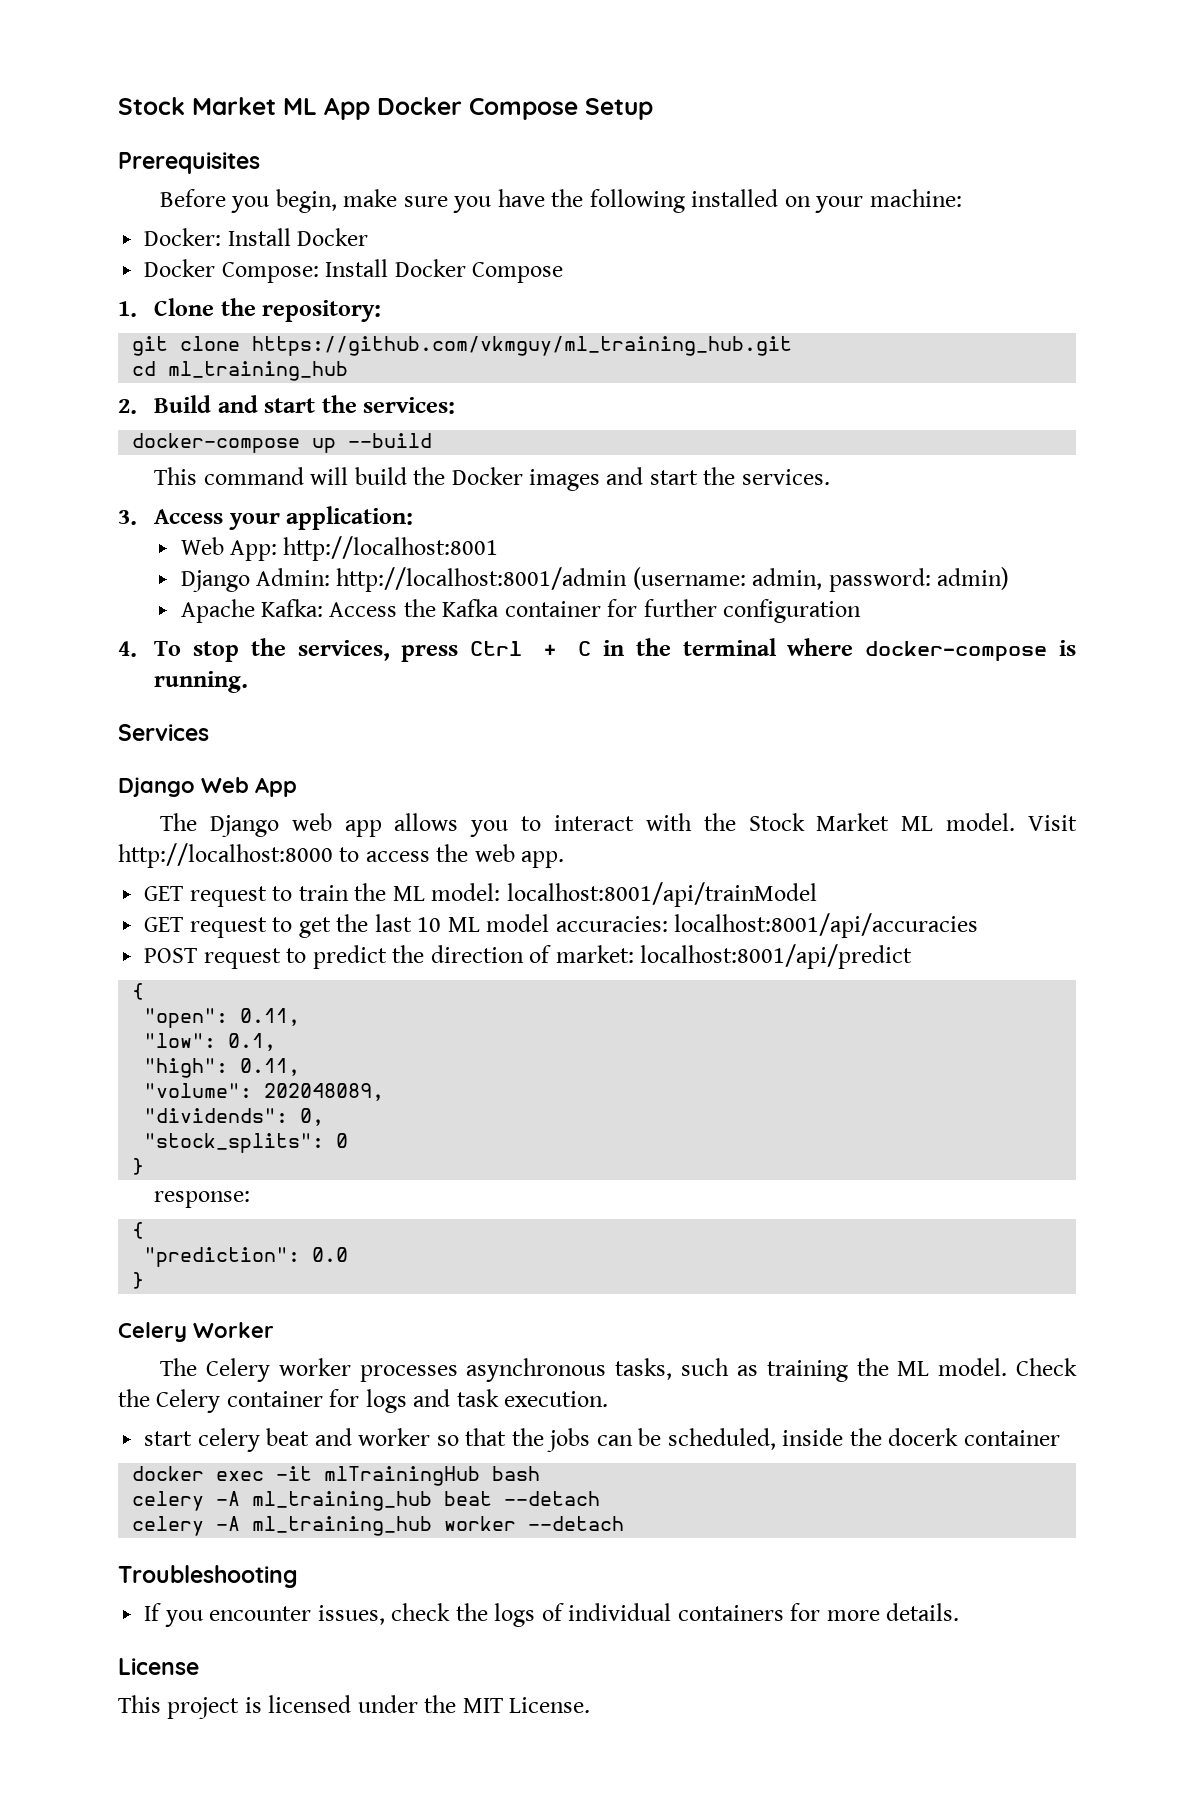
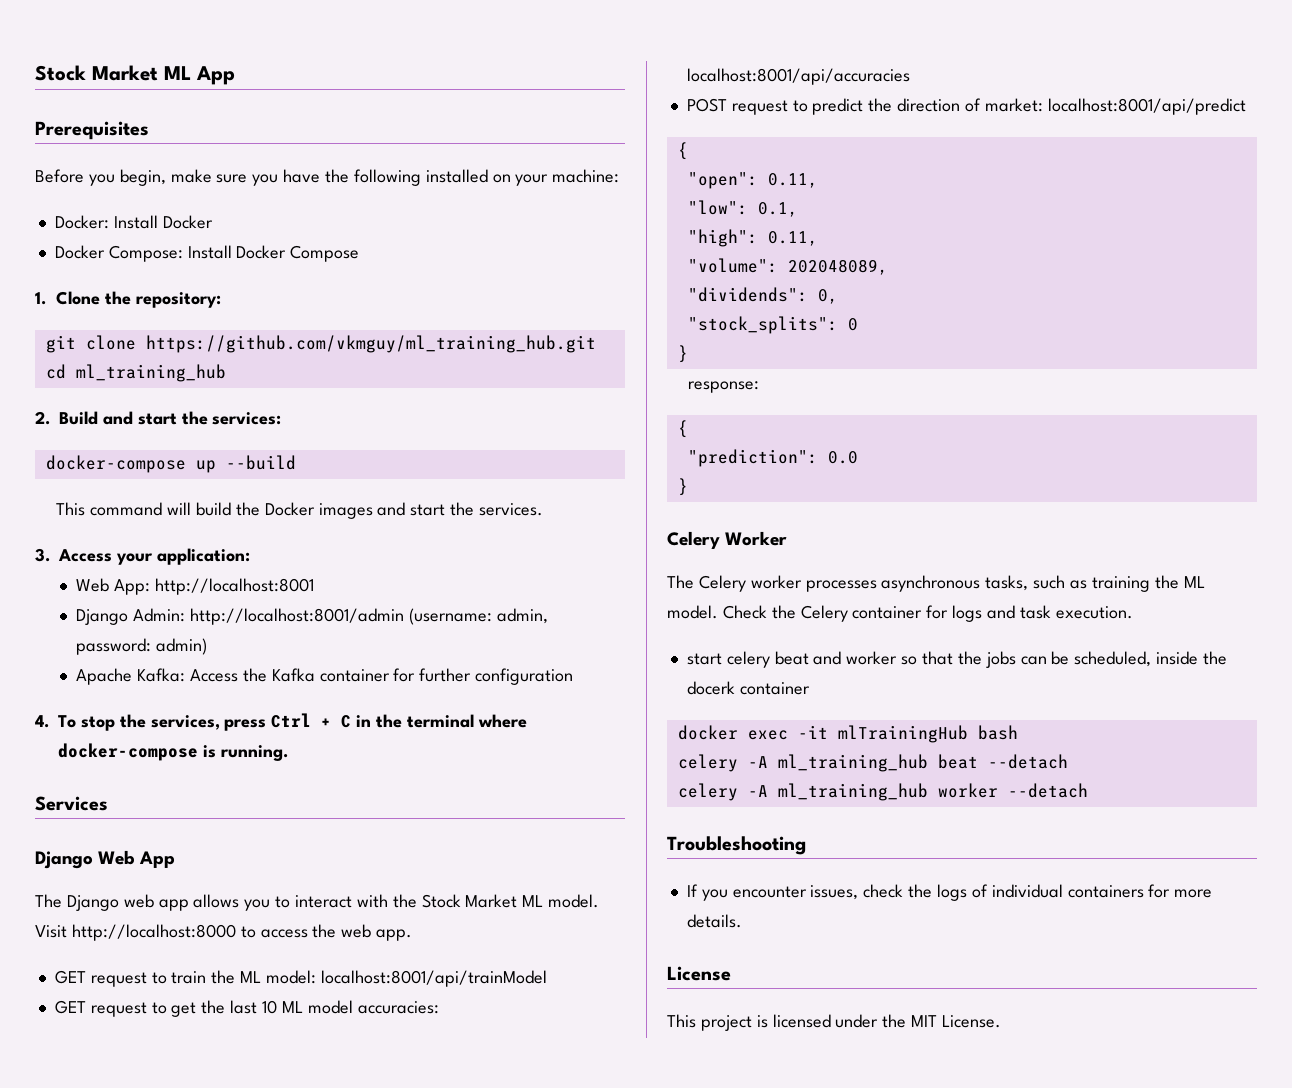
- Stock Market ML App Docker Compose Setup
+ Stock Market ML App

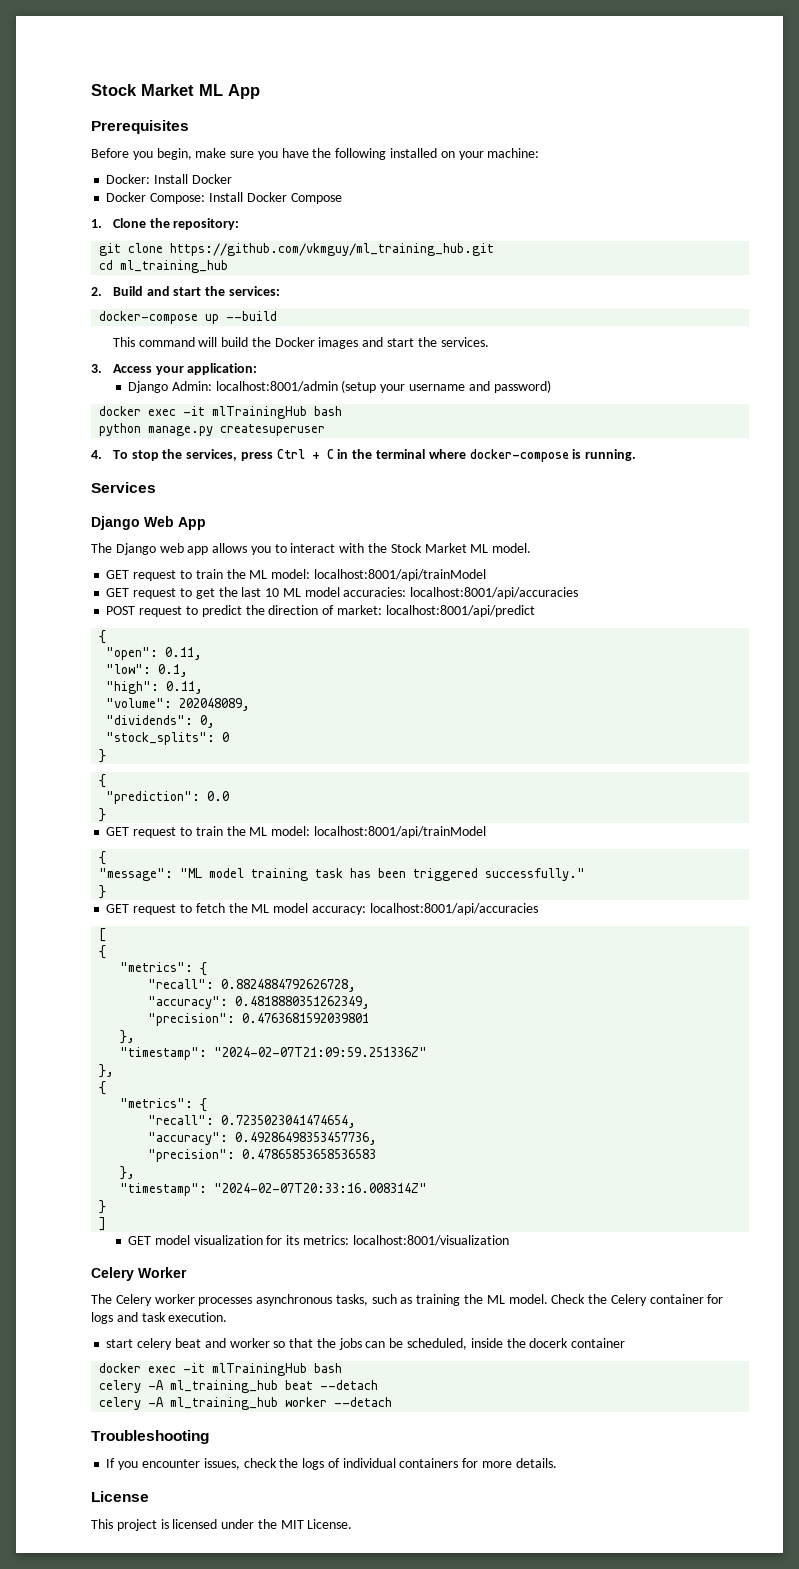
- Web App: http://localhost:8001
- Django Admin: http://localhost:8001/admin (username: admin, password: admin)
- Apache Kafka: Access the Kafka container for further configuration
+ Django Admin: localhost:8001/admin (setup your username and password)
+ docker exec -it mlTrainingHub bash
+ python manage.py createsuperuser
- Visit http://localhost:8000 to access the web app.
- response:
  "prediction": 0.0
  }
+ GET request to train the ML model: localhost:8001/api/trainModel
+ {
+ "message": "ML model training task has been triggered successfully."
+ }
+ GET request to fetch the ML model accuracy: localhost:8001/api/accuracies
+ [
+ {
+ "metrics": {
+ "recall": 0.8824884792626728,
+ "accuracy": 0.4818880351262349,
+ "precision": 0.4763681592039801
+ },
+ "timestamp": "2024-02-07T21:09:59.251336Z"
+ },
+ {
+ "metrics": {
+ "recall": 0.7235023041474654,
+ "accuracy": 0.49286498353457736,
+ "precision": 0.47865853658536583
+ },
+ "timestamp": "2024-02-07T20:33:16.008314Z"
+ }
+ ]
+ GET model visualization for its metrics: localhost:8001/visualization

